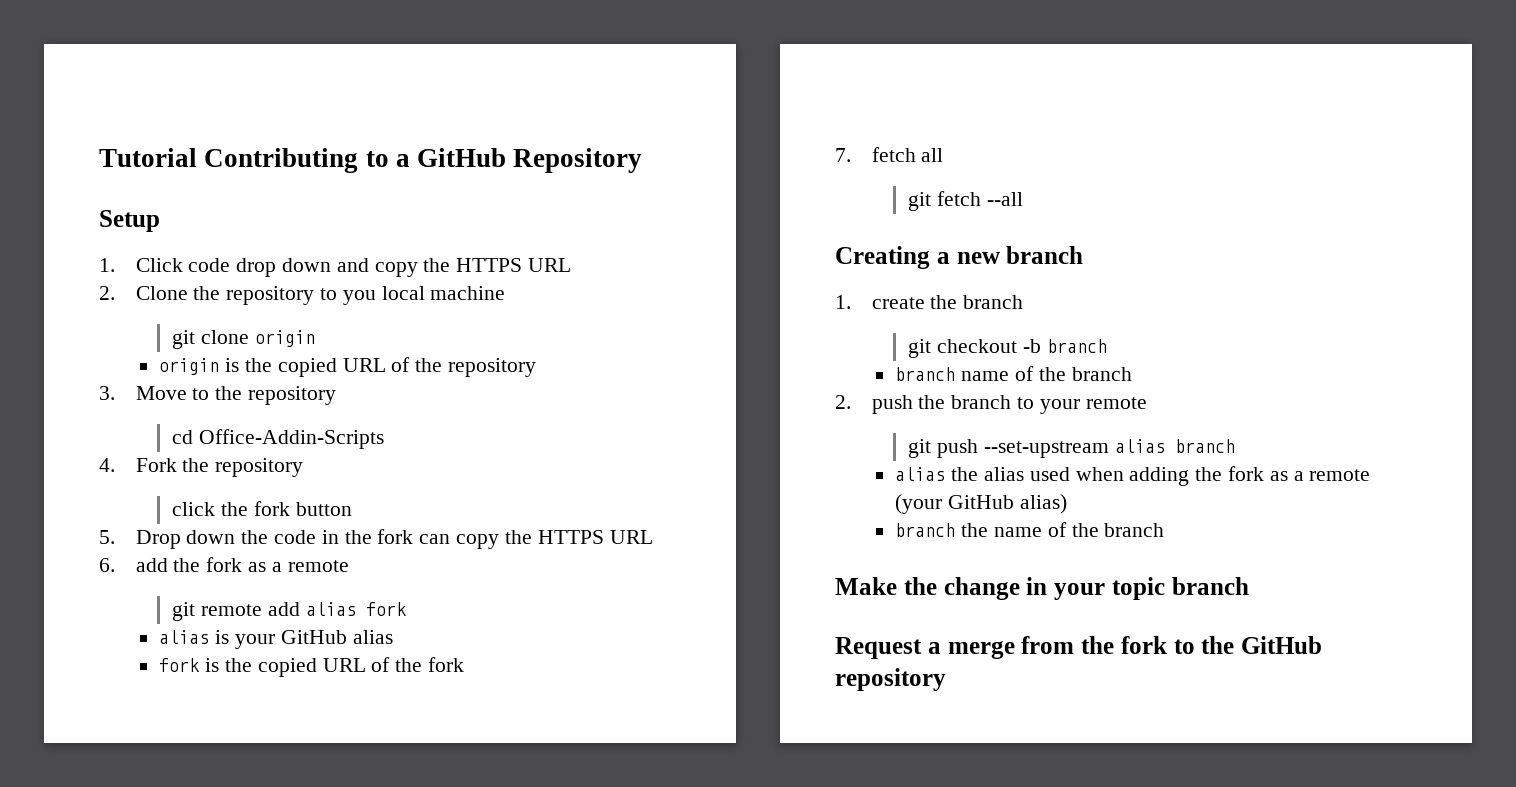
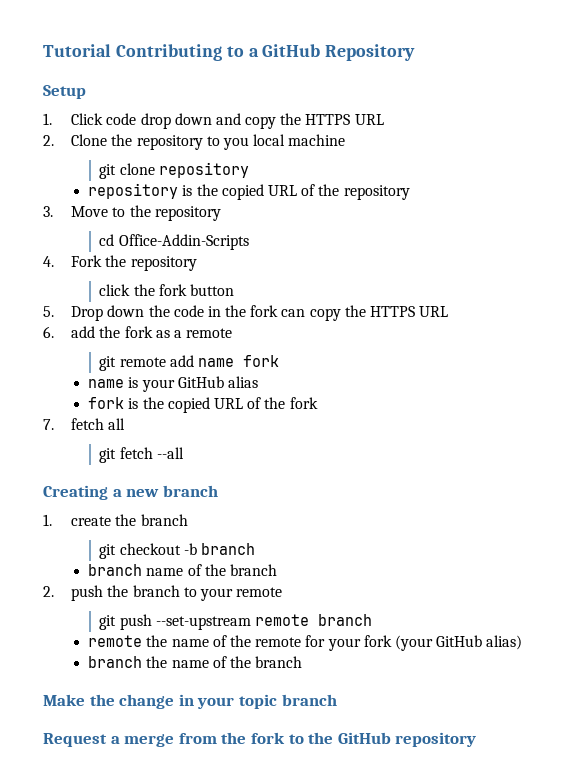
- git clone origin
- origin is the copied URL of the repository
+ git clone repository
+ repository is the copied URL of the repository
- git remote add alias fork
- alias is your GitHub alias
+ git remote add name fork
+ name is your GitHub alias
- git push --set-upstream alias branch
- alias the alias used when adding the fork as a remote (your GitHub alias)
+ git push --set-upstream remote branch
+ remote the name of the remote for your fork (your GitHub alias)

